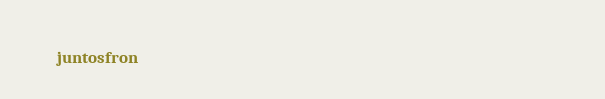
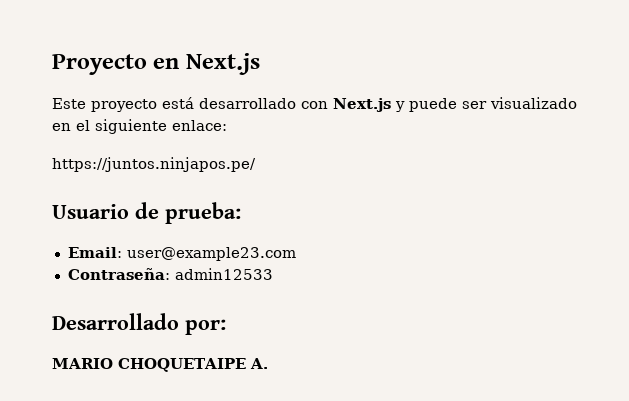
- juntosfron
+ Proyecto en Next.js
+ Este proyecto está desarrollado con Next.js y puede ser visualizado en el siguiente enlace:
+ https://juntos.ninjapos.pe/
+ Usuario de prueba:
+ Email: user@example23.com
+ Contraseña: admin12533
+ Desarrollado por:
+ MARIO CHOQUETAIPE A.

